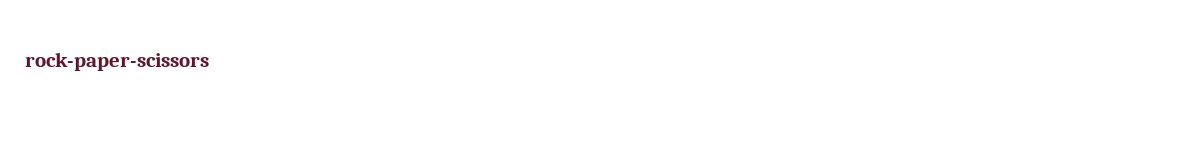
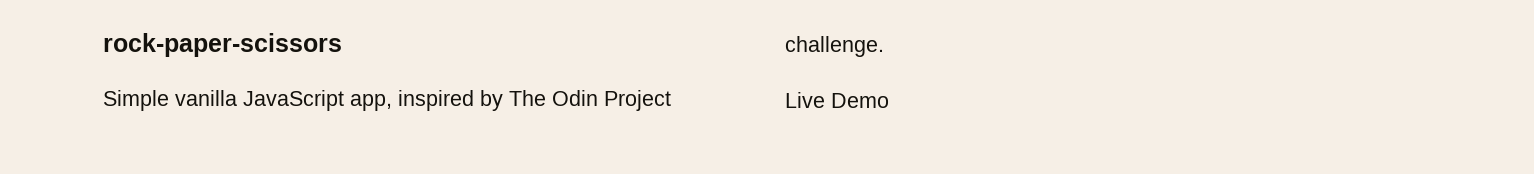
+ Simple vanilla JavaScript app, inspired by The Odin Project challenge.
+ Live Demo

